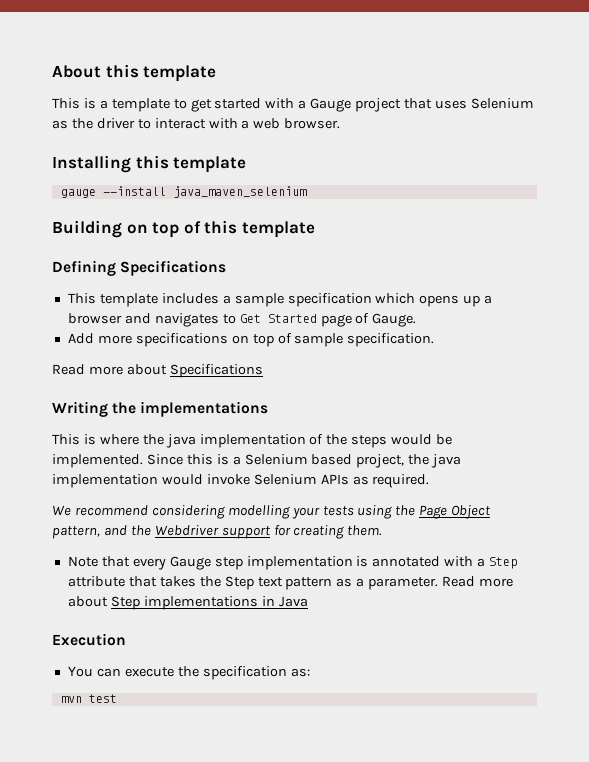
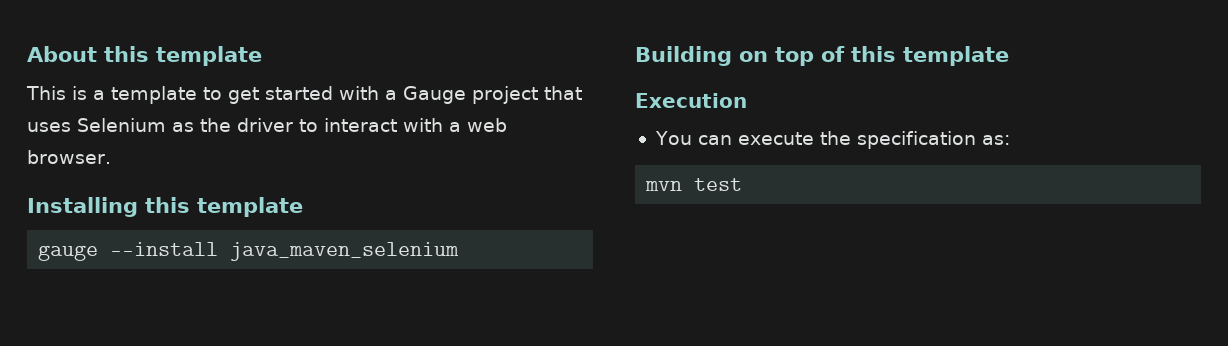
- Defining Specifications
- This template includes a sample specification which opens up a browser and navigates to Get Started page of Gauge.
- Add more specifications on top of sample specification.
- Read more about Specifications
- Writing the implementations
- This is where the java implementation of the steps would be implemented. Since this is a Selenium based project, the java implementation would invoke Selenium APIs as required.
- We recommend considering modelling your tests using the Page Object pattern, and the Webdriver support for creating them.
- Note that every Gauge step implementation is annotated with a Step attribute that takes the Step text pattern as a parameter. Read more about Step implementations in Java

